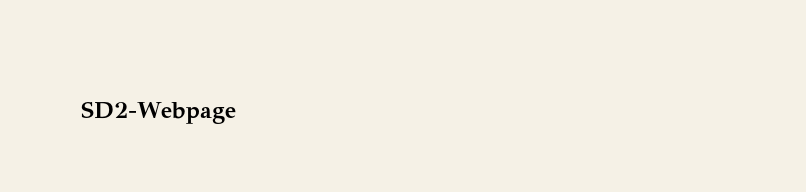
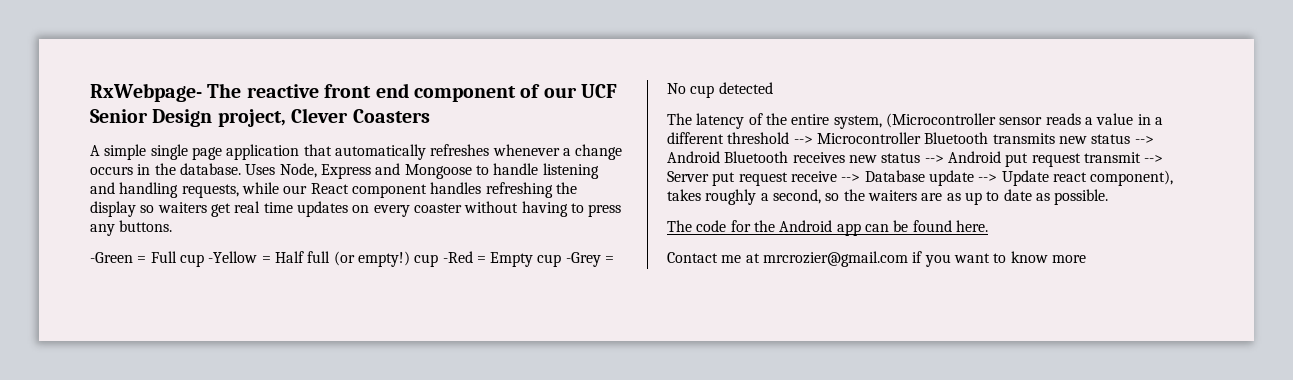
- SD2-Webpage
+ RxWebpage- The reactive front end component of our UCF Senior Design project, Clever Coasters
+ A simple single page application that automatically refreshes whenever a change occurs in the database. Uses Node, Express and Mongoose to handle listening and handling requests, while our React component handles refreshing the display so waiters get real time updates on every coaster without having to press any buttons.
+ -Green = Full cup -Yellow = Half full (or empty!) cup -Red = Empty cup -Grey = No cup detected
+ The latency of the entire system, (Microcontroller sensor reads a value in a different threshold --> Microcontroller Bluetooth transmits new status --> Android Bluetooth receives new status --> Android put request transmit --> Server put request receive --> Database update --> Update react component), takes roughly a second, so the waiters are as up to date as possible.
+ The code for the Android app can be found here.
+ Contact me at mrcrozier@gmail.com if you want to know more

